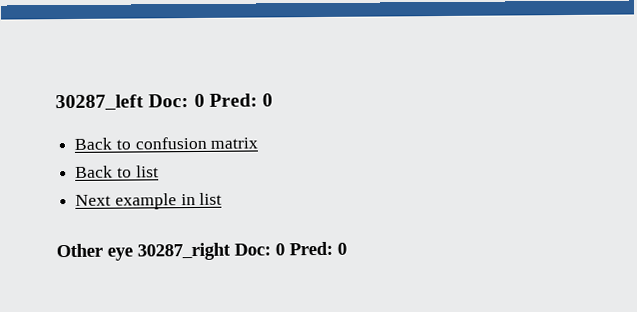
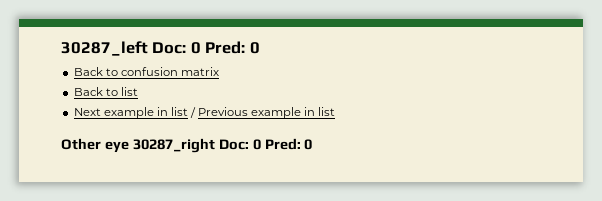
- Next example in list
+ Next example in list / Previous example in list

